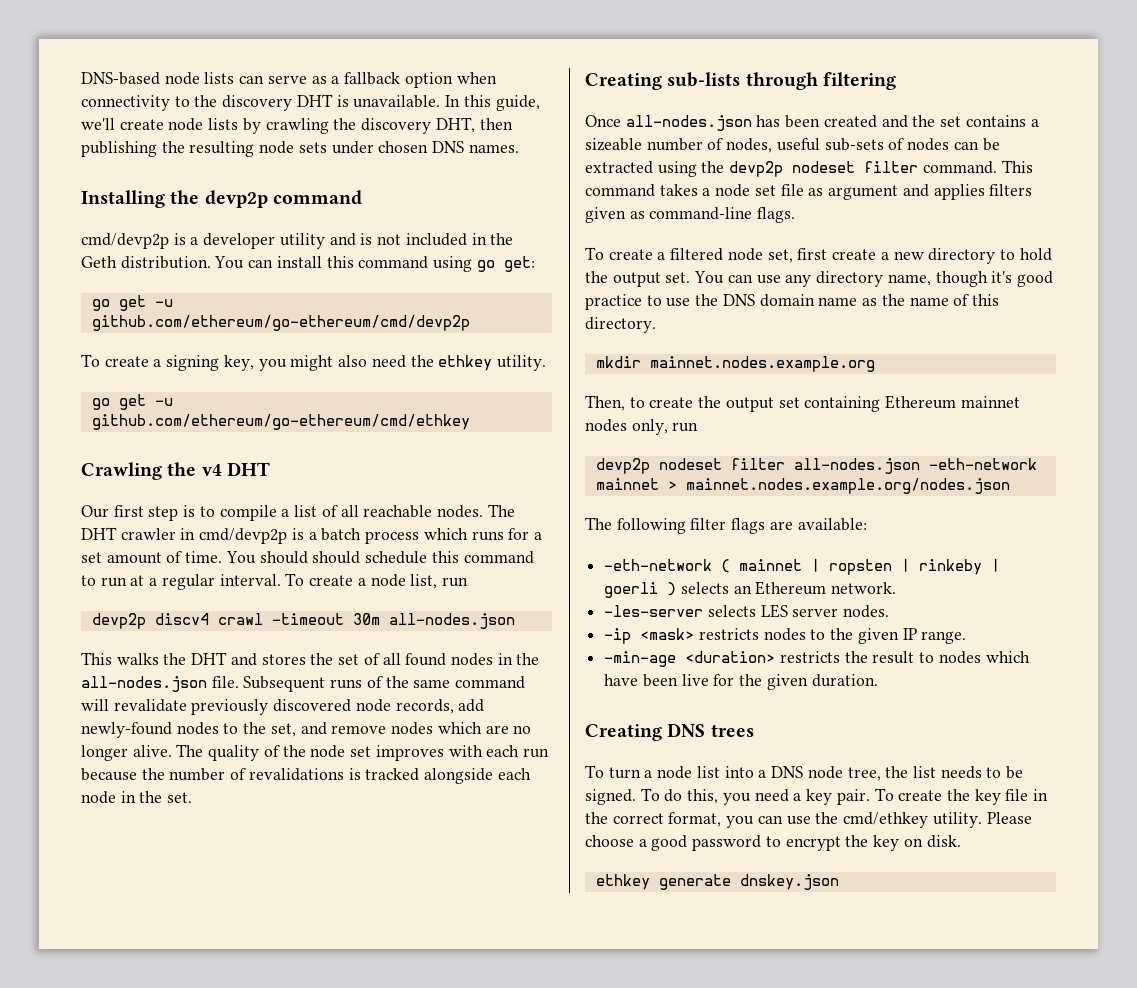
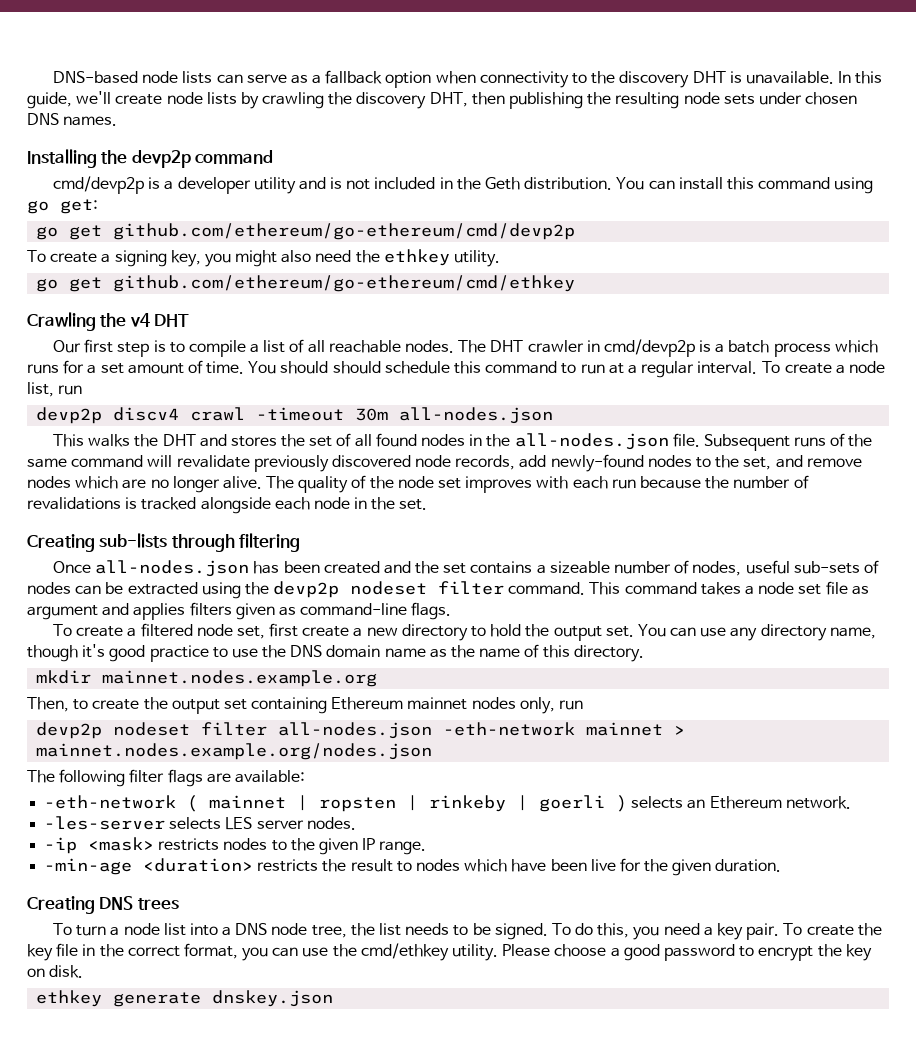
- go get -u github.com/ethereum/go-ethereum/cmd/devp2p
+ go get github.com/ethereum/go-ethereum/cmd/devp2p
- go get -u github.com/ethereum/go-ethereum/cmd/ethkey
+ go get github.com/ethereum/go-ethereum/cmd/ethkey

